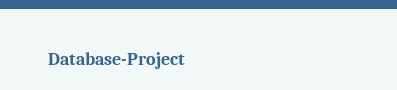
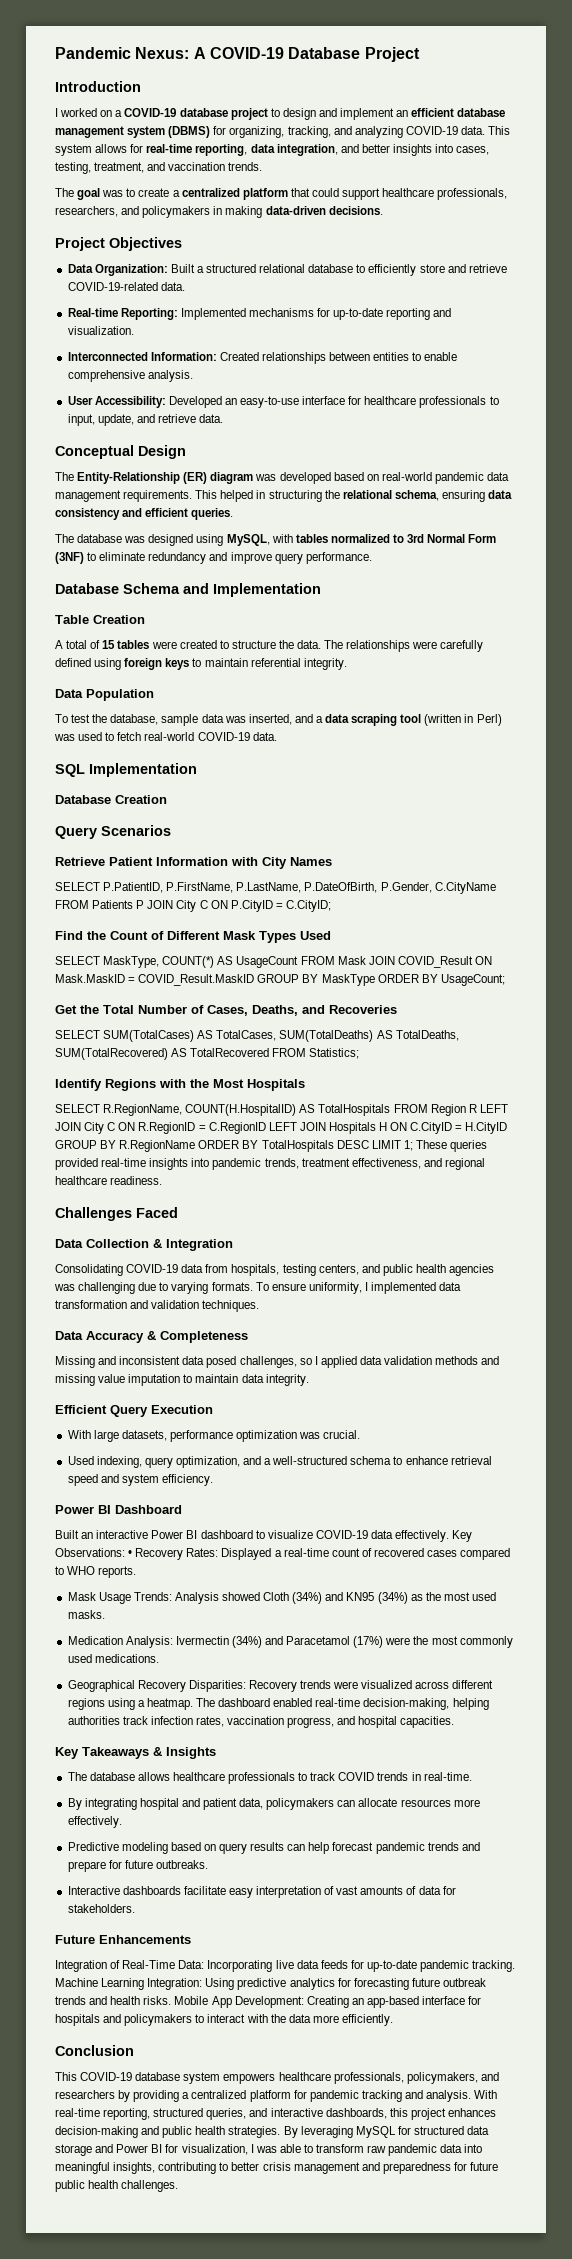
- Database-Project
+ Pandemic Nexus: A COVID-19 Database Project
+ Introduction
+ I worked on a COVID-19 database project to design and implement an efficient database management system (DBMS) for organizing, tracking, and analyzing COVID-19 data. This system allows for real-time reporting, data integration, and better insights into cases, testing, treatment, and vaccination trends.
+ The goal was to create a centralized platform that could support healthcare professionals, researchers, and policymakers in making data-driven decisions.
+ Project Objectives
+ Data Organization: Built a structured relational database to efficiently store and retrieve COVID-19-related data.
+ Real-time Reporting: Implemented mechanisms for up-to-date reporting and visualization.
+ Interconnected Information: Created relationships between entities to enable comprehensive analysis.
+ User Accessibility: Developed an easy-to-use interface for healthcare professionals to input, update, and retrieve data.
+ Conceptual Design
+ The Entity-Relationship (ER) diagram was developed based on real-world pandemic data management requirements. This helped in structuring the relational schema, ensuring data consistency and efficient queries.
+ The database was designed using MySQL, with tables normalized to 3rd Normal Form (3NF) to eliminate redundancy and improve query performance.
+ Database Schema and Implementation
+ Table Creation
+ A total of 15 tables were created to structure the data. The relationships were carefully defined using foreign keys to maintain referential integrity.
+ Data Population
+ To test the database, sample data was inserted, and a data scraping tool (written in Perl) was used to fetch real-world COVID-19 data.
+ SQL Implementation
+ Database Creation
+ Query Scenarios
+ Retrieve Patient Information with City Names
+ SELECT P.PatientID, P.FirstName, P.LastName, P.DateOfBirth, P.Gender, C.CityName FROM Patients P JOIN City C ON P.CityID = C.CityID;
+ Find the Count of Different Mask Types Used
+ SELECT MaskType, COUNT(*) AS UsageCount FROM Mask JOIN COVID_Result ON Mask.MaskID = COVID_Result.MaskID GROUP BY MaskType ORDER BY UsageCount;
+ Get the Total Number of Cases, Deaths, and Recoveries
+ SELECT SUM(TotalCases) AS TotalCases, SUM(TotalDeaths) AS TotalDeaths, SUM(TotalRecovered) AS TotalRecovered FROM Statistics;
+ Identify Regions with the Most Hospitals
+ SELECT R.RegionName, COUNT(H.HospitalID) AS TotalHospitals FROM Region R LEFT JOIN City C ON R.RegionID = C.RegionID LEFT JOIN Hospitals H ON C.CityID = H.CityID GROUP BY R.RegionName ORDER BY TotalHospitals DESC LIMIT 1; These queries provided real-time insights into pandemic trends, treatment effectiveness, and regional healthcare readiness.
+ Challenges Faced
+ Data Collection & Integration
+ Consolidating COVID-19 data from hospitals, testing centers, and public health agencies was challenging due to varying formats. To ensure uniformity, I implemented data transformation and validation techniques.
+ Data Accuracy & Completeness
+ Missing and inconsistent data posed challenges, so I applied data validation methods and missing value imputation to maintain data integrity.
+ Efficient Query Execution
+ With large datasets, performance optimization was crucial.
+ Used indexing, query optimization, and a well-structured schema to enhance retrieval speed and system efficiency.
+ Power BI Dashboard
+ Built an interactive Power BI dashboard to visualize COVID-19 data effectively. Key Observations: • Recovery Rates: Displayed a real-time count of recovered cases compared to WHO reports.
+ Mask Usage Trends: Analysis showed Cloth (34%) and KN95 (34%) as the most used masks.
+ Medication Analysis: Ivermectin (34%) and Paracetamol (17%) were the most commonly used medications.
+ Geographical Recovery Disparities: Recovery trends were visualized across different regions using a heatmap. The dashboard enabled real-time decision-making, helping authorities track infection rates, vaccination progress, and hospital capacities.
+ Key Takeaways & Insights
+ The database allows healthcare professionals to track COVID trends in real-time.
+ By integrating hospital and patient data, policymakers can allocate resources more effectively.
+ Predictive modeling based on query results can help forecast pandemic trends and prepare for future outbreaks.
+ Interactive dashboards facilitate easy interpretation of vast amounts of data for stakeholders.
+ Future Enhancements
+ Integration of Real-Time Data: Incorporating live data feeds for up-to-date pandemic tracking. Machine Learning Integration: Using predictive analytics for forecasting future outbreak trends and health risks. Mobile App Development: Creating an app-based interface for hospitals and policymakers to interact with the data more efficiently.
+ Conclusion
+ This COVID-19 database system empowers healthcare professionals, policymakers, and researchers by providing a centralized platform for pandemic tracking and analysis. With real-time reporting, structured queries, and interactive dashboards, this project enhances decision-making and public health strategies. By leveraging MySQL for structured data storage and Power BI for visualization, I was able to transform raw pandemic data into meaningful insights, contributing to better crisis management and preparedness for future public health challenges.

